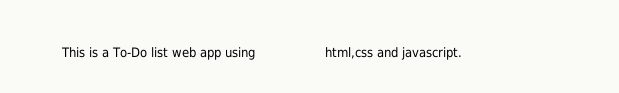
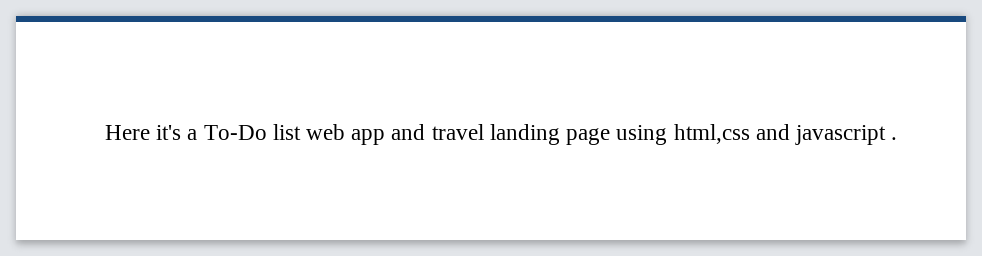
- This is a To-Do list web app using html,css and javascript.
+ Here it's a To-Do list web app and travel landing page using html,css and javascript .

